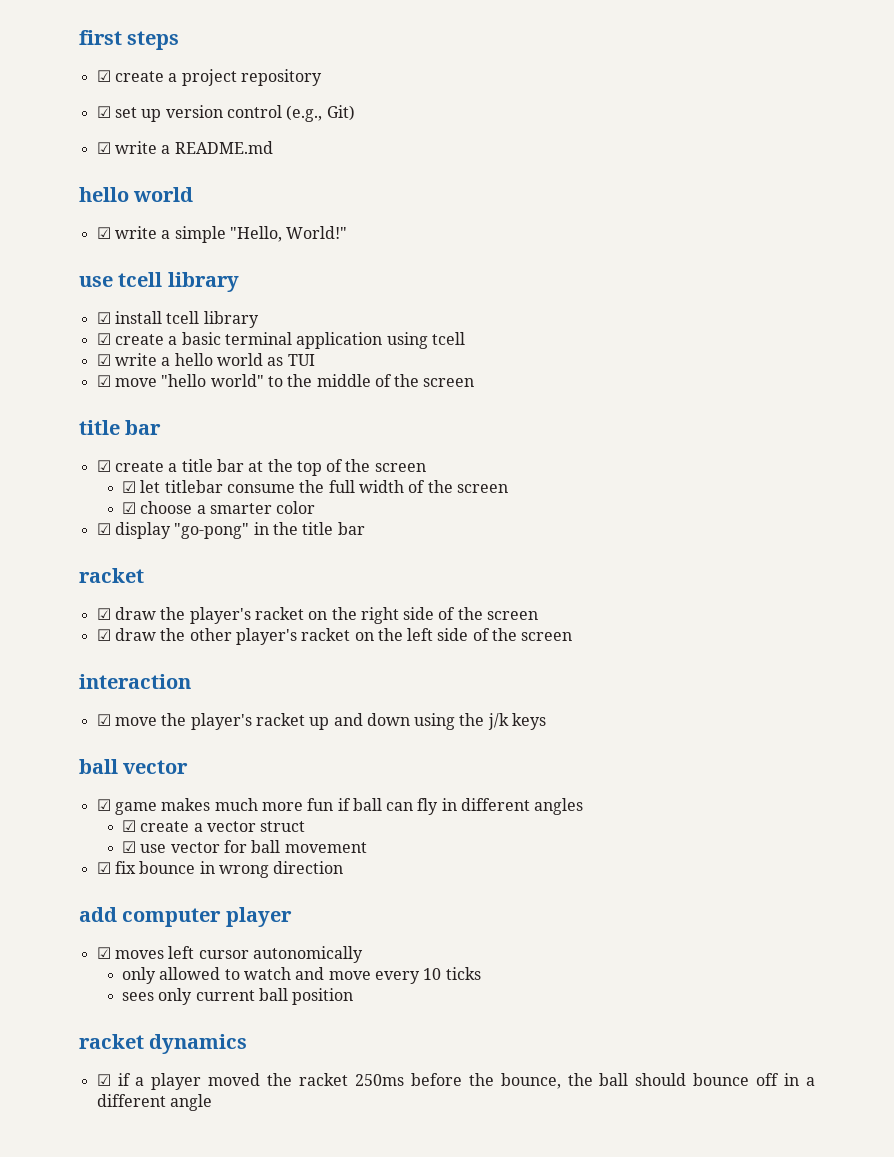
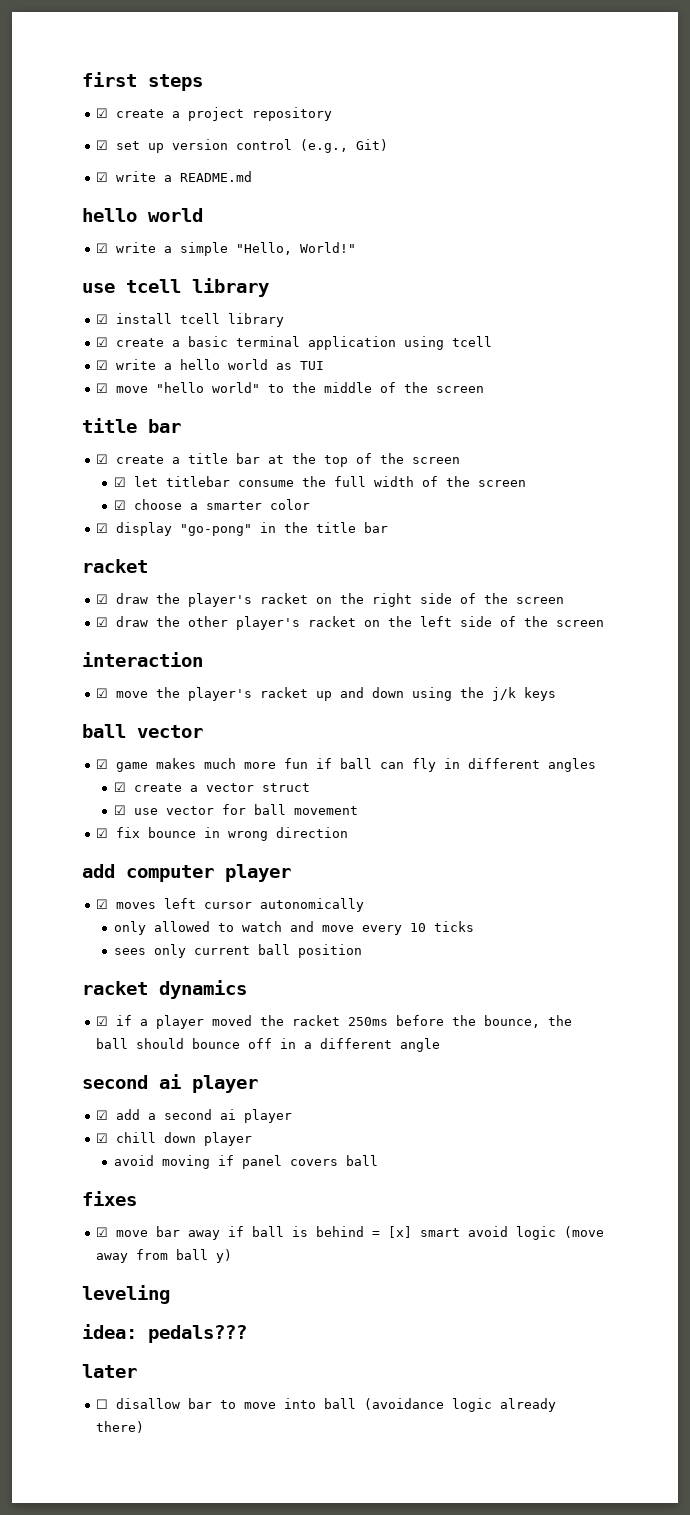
  ☑ if a player moved the racket 250ms before the bounce, the ball should bounce off in a different angle
+ second ai player
+ ☑ add a second ai player
+ ☑ chill down player
+ avoid moving if panel covers ball
+ fixes
+ ☑ move bar away if ball is behind = [x] smart avoid logic (move away from ball y)
+ leveling
+ idea: pedals???
+ later
+ ☐ disallow bar to move into ball (avoidance logic already there)

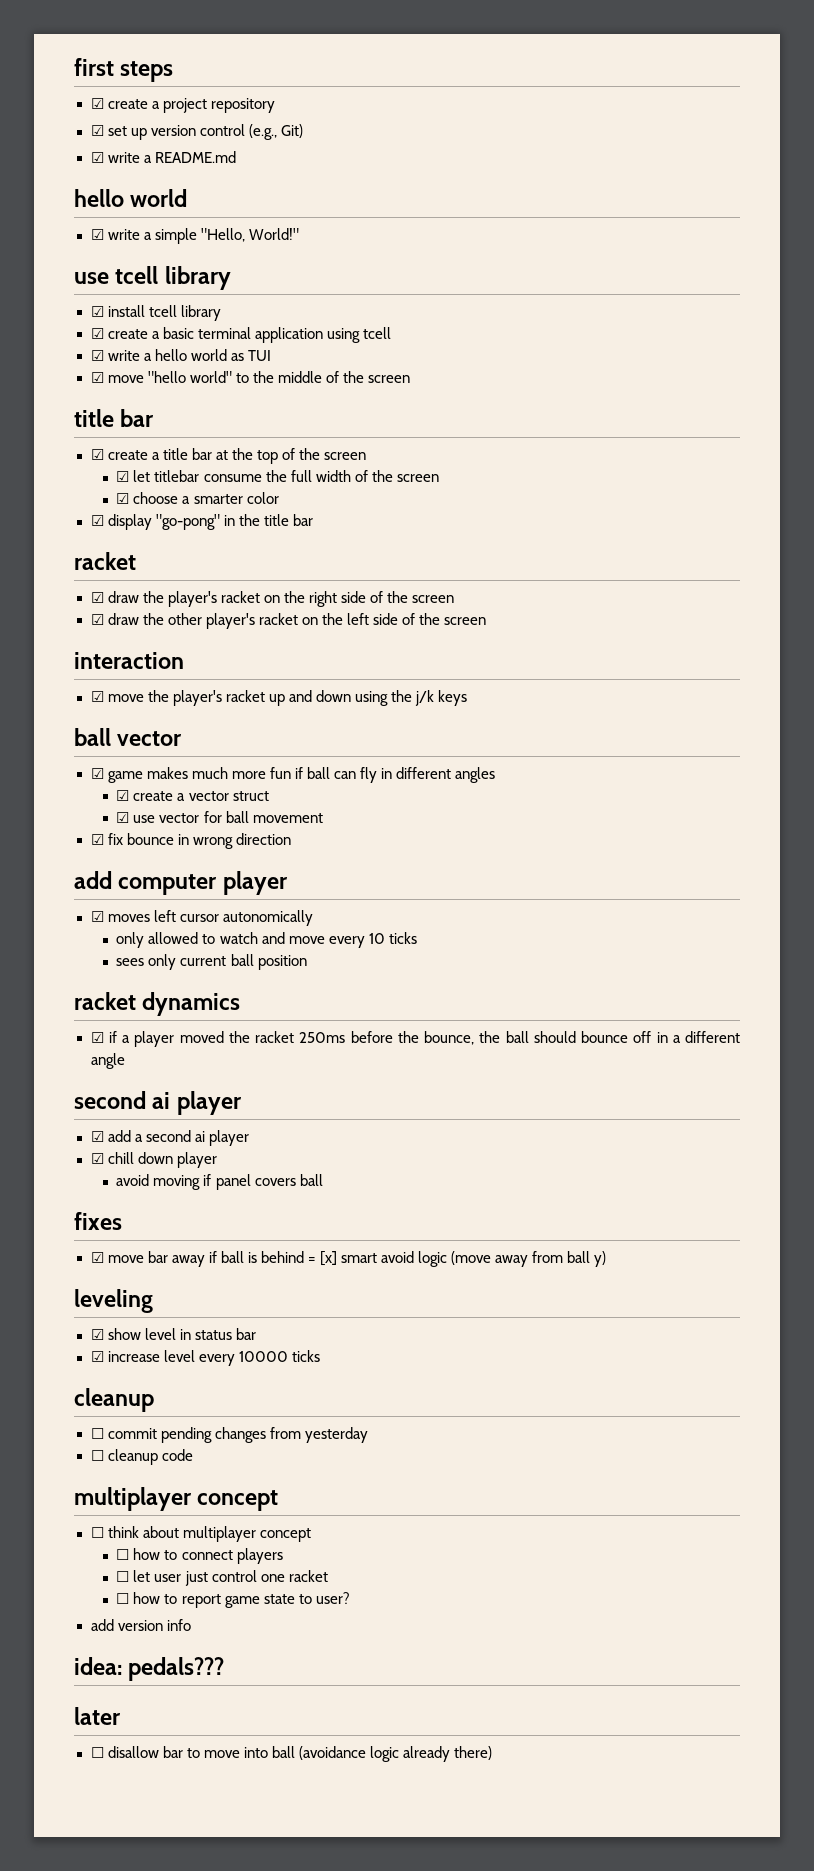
+ ☑ show level in status bar
+ ☑ increase level every 10000 ticks
+ cleanup
+ ☐ commit pending changes from yesterday
+ ☐ cleanup code
+ multiplayer concept
+ ☐ think about multiplayer concept
+ ☐ how to connect players
+ ☐ let user just control one racket
+ ☐ how to report game state to user?
+ add version info

